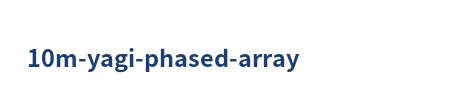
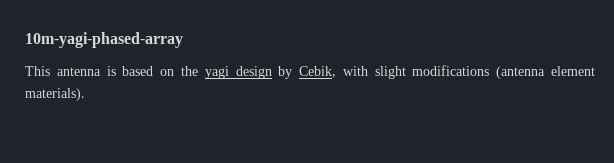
+ This antenna is based on the yagi design by Cebik, with slight modifications (antenna element materials).

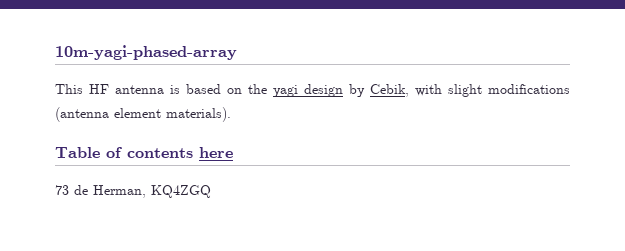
- This antenna is based on the yagi design by Cebik, with slight modifications (antenna element materials).
+ This HF antenna is based on the yagi design by Cebik, with slight modifications (antenna element materials).
+ Table of contents here
+ 73 de Herman, KQ4ZGQ

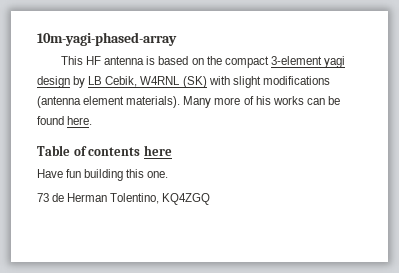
- This HF antenna is based on the yagi design by Cebik, with slight modifications (antenna element materials).
+ This HF antenna is based on the compact 3-element yagi design by LB Cebik, W4RNL (SK) with slight modifications (antenna element materials). Many more of his works can be found here.
+ Have fun building this one.
- 73 de Herman, KQ4ZGQ
+ 73 de Herman Tolentino, KQ4ZGQ

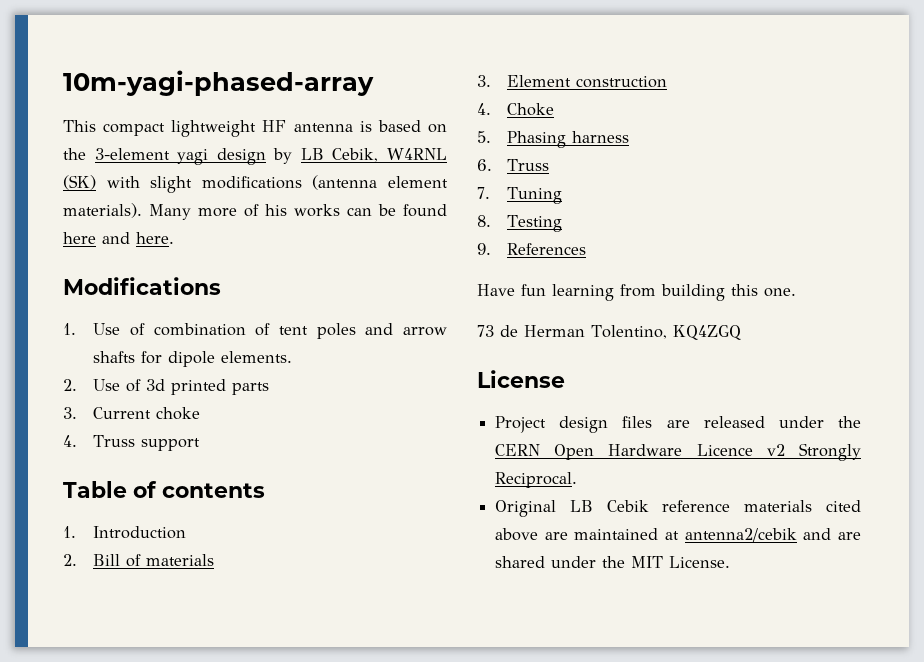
- This HF antenna is based on the compact 3-element yagi design by LB Cebik, W4RNL (SK) with slight modifications (antenna element materials).
+ This compact lightweight HF antenna is based on the 3-element yagi design by LB Cebik, W4RNL (SK) with slight modifications (antenna element materials).
- Many more of his works can be found here.
+ Many more of his works can be found here and here.
- Table of contents here
+ Modifications
+ 1. Use of combination of tent poles and arrow shafts for dipole elements.
+ 2. Use of 3d printed parts
+ 3. Current choke
+ 4. Truss support
+ Table of contents
+ 1. Introduction
+ 2. Bill of materials
+ 3. Element construction
+ 4. Choke
+ 5. Phasing harness
+ 6. Truss
+ 7. Tuning
+ 8. Testing
+ 9. References
- Have fun building this one.
+ Have fun learning from building this one.
+ License
+ Project design files are released under the CERN Open Hardware Licence v2 Strongly Reciprocal.
+ Original LB Cebik reference materials cited above are maintained at antenna2/cebik and are shared under the MIT License.

